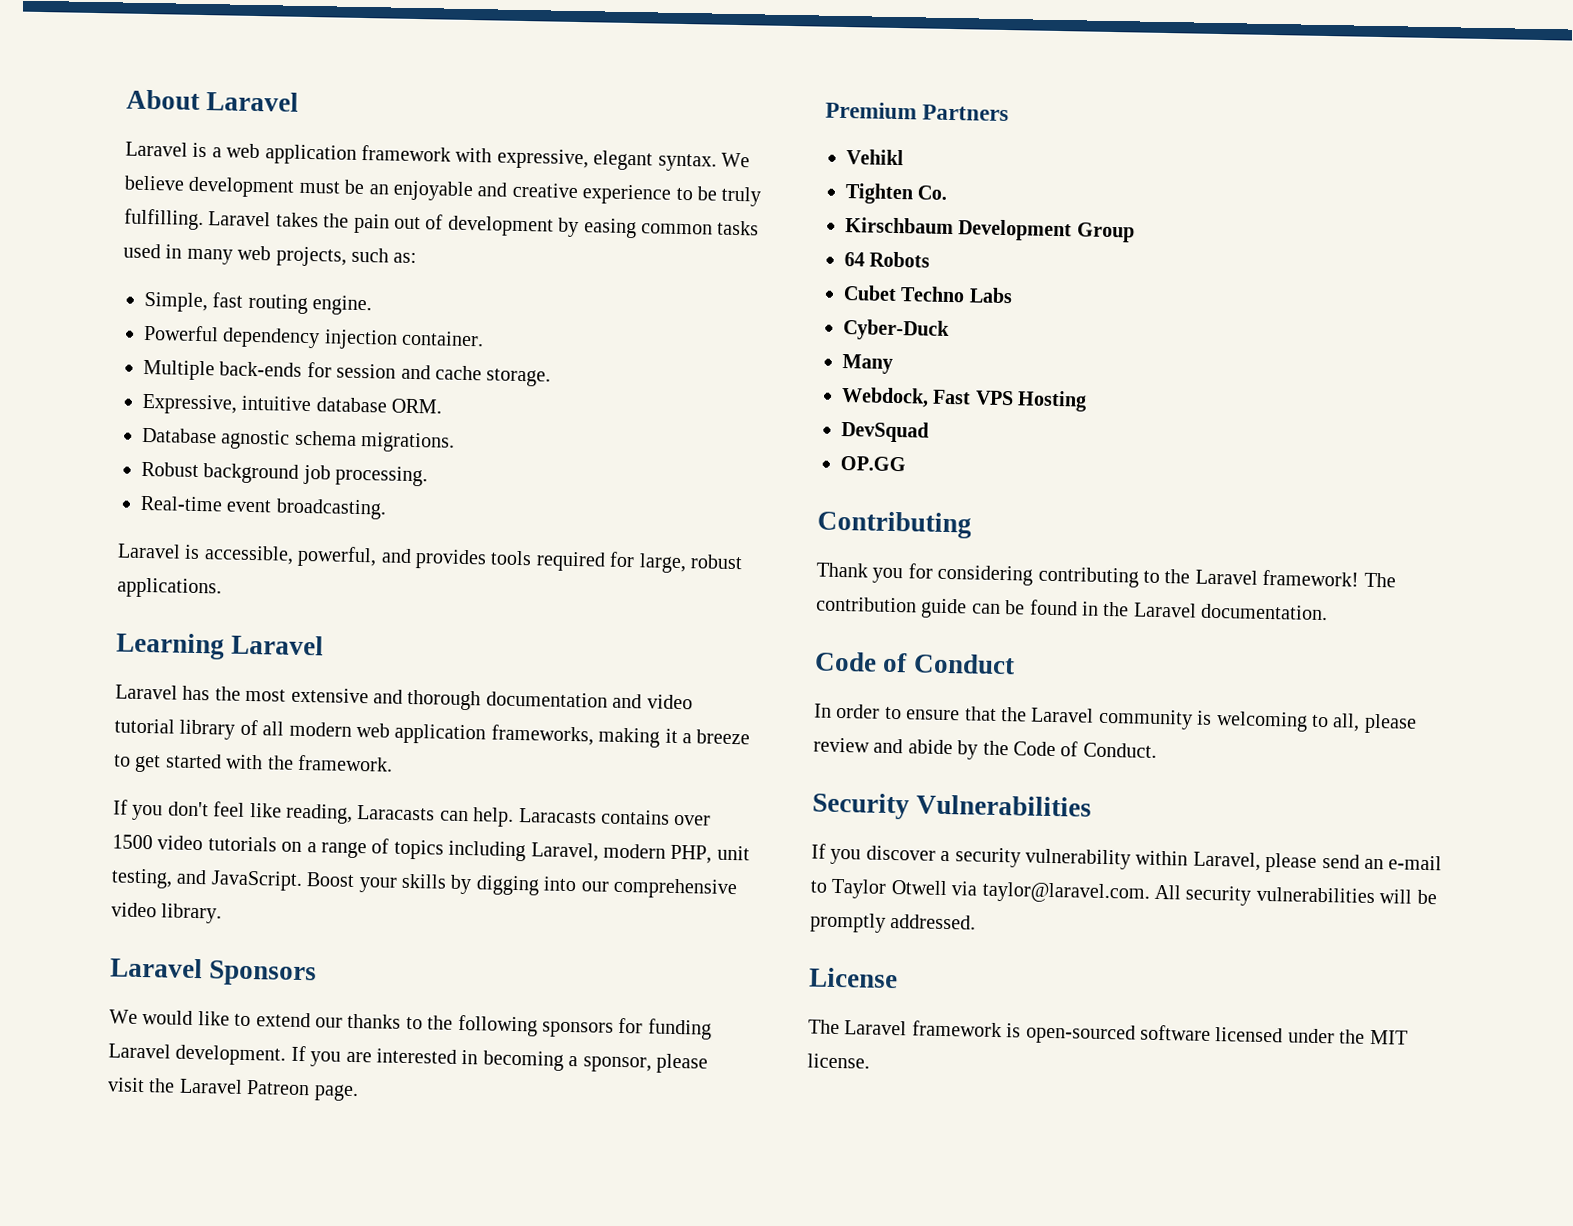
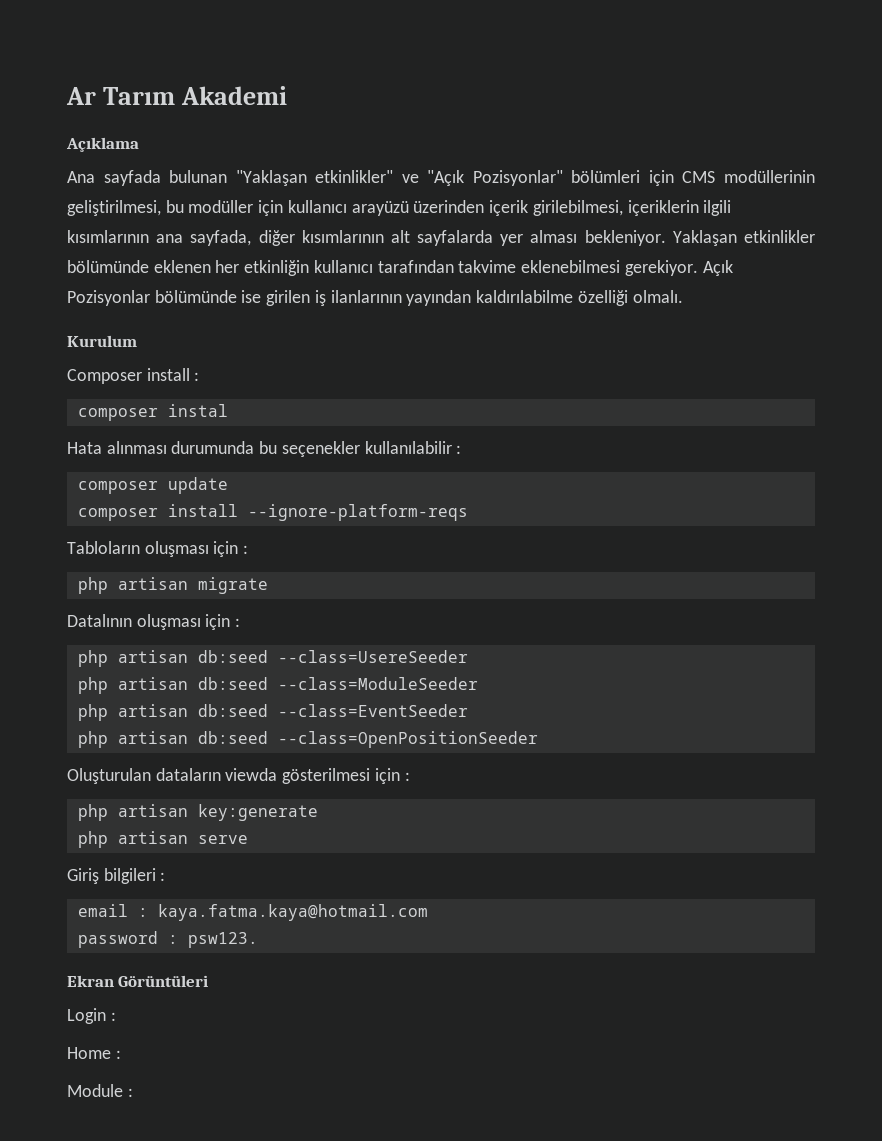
- About Laravel
- Laravel is a web application framework with expressive, elegant syntax. We believe development must be an enjoyable and creative experience to be truly fulfilling. Laravel takes the pain out of development by easing common tasks used in many web projects, such as:
- Simple, fast routing engine.
- Powerful dependency injection container.
- Multiple back-ends for session and cache storage.
- Expressive, intuitive database ORM.
- Database agnostic schema migrations.
- Robust background job processing.
- Real-time event broadcasting.
- Laravel is accessible, powerful, and provides tools required for large, robust applications.
- Learning Laravel
- Laravel has the most extensive and thorough documentation and video tutorial library of all modern web application frameworks, making it a breeze to get started with the framework.
- If you don't feel like reading, Laracasts can help. Laracasts contains over 1500 video tutorials on a range of topics including Laravel, modern PHP, unit testing, and JavaScript. Boost your skills by digging into our comprehensive video library.
- Laravel Sponsors
- We would like to extend our thanks to the following sponsors for funding Laravel development. If you are interested in becoming a sponsor, please visit the Laravel Patreon page.
- Premium Partners
- Vehikl
- Tighten Co.
- Kirschbaum Development Group
- 64 Robots
- Cubet Techno Labs
- Cyber-Duck
- Many
- Webdock, Fast VPS Hosting
- DevSquad
- OP.GG
- Contributing
- Thank you for considering contributing to the Laravel framework! The contribution guide can be found in the Laravel documentation.
- Code of Conduct
- In order to ensure that the Laravel community is welcoming to all, please review and abide by the Code of Conduct.
- Security Vulnerabilities
- If you discover a security vulnerability within Laravel, please send an e-mail to Taylor Otwell via taylor@laravel.com. All security vulnerabilities will be promptly addressed.
- License
- The Laravel framework is open-sourced software licensed under the MIT license.
+ Ar Tarım Akademi
+ Açıklama
+ Ana sayfada bulunan "Yaklaşan etkinlikler" ve "Açık Pozisyonlar" bölümleri için CMS modüllerinin geliştirilmesi, bu modüller için kullanıcı arayüzü üzerinden içerik girilebilmesi, içeriklerin ilgili kısımlarının ana sayfada, diğer kısımlarının alt sayfalarda yer alması bekleniyor. Yaklaşan etkinlikler bölümünde eklenen her etkinliğin kullanıcı tarafından takvime eklenebilmesi gerekiyor. Açık Pozisyonlar bölümünde ise girilen iş ilanlarının yayından kaldırılabilme özelliği olmalı.
+ Kurulum
+ Composer install :
+ composer instal
+ Hata alınması durumunda bu seçenekler kullanılabilir :
+ composer update
+ composer install --ignore-platform-reqs
+ Tabloların oluşması için :
+ php artisan migrate
+ Datalının oluşması için :
+ php artisan db:seed --class=UsereSeeder
+ php artisan db:seed --class=ModuleSeeder
+ php artisan db:seed --class=EventSeeder
+ php artisan db:seed --class=OpenPositionSeeder
+ Oluşturulan dataların viewda gösterilmesi için :
+ php artisan key:generate
+ php artisan serve
+ Giriş bilgileri :
+ email : kaya.fatma.kaya@hotmail.com
+ password : psw123.
+ Ekran Görüntüleri
+ Login :
+ Home :
+ Module :

